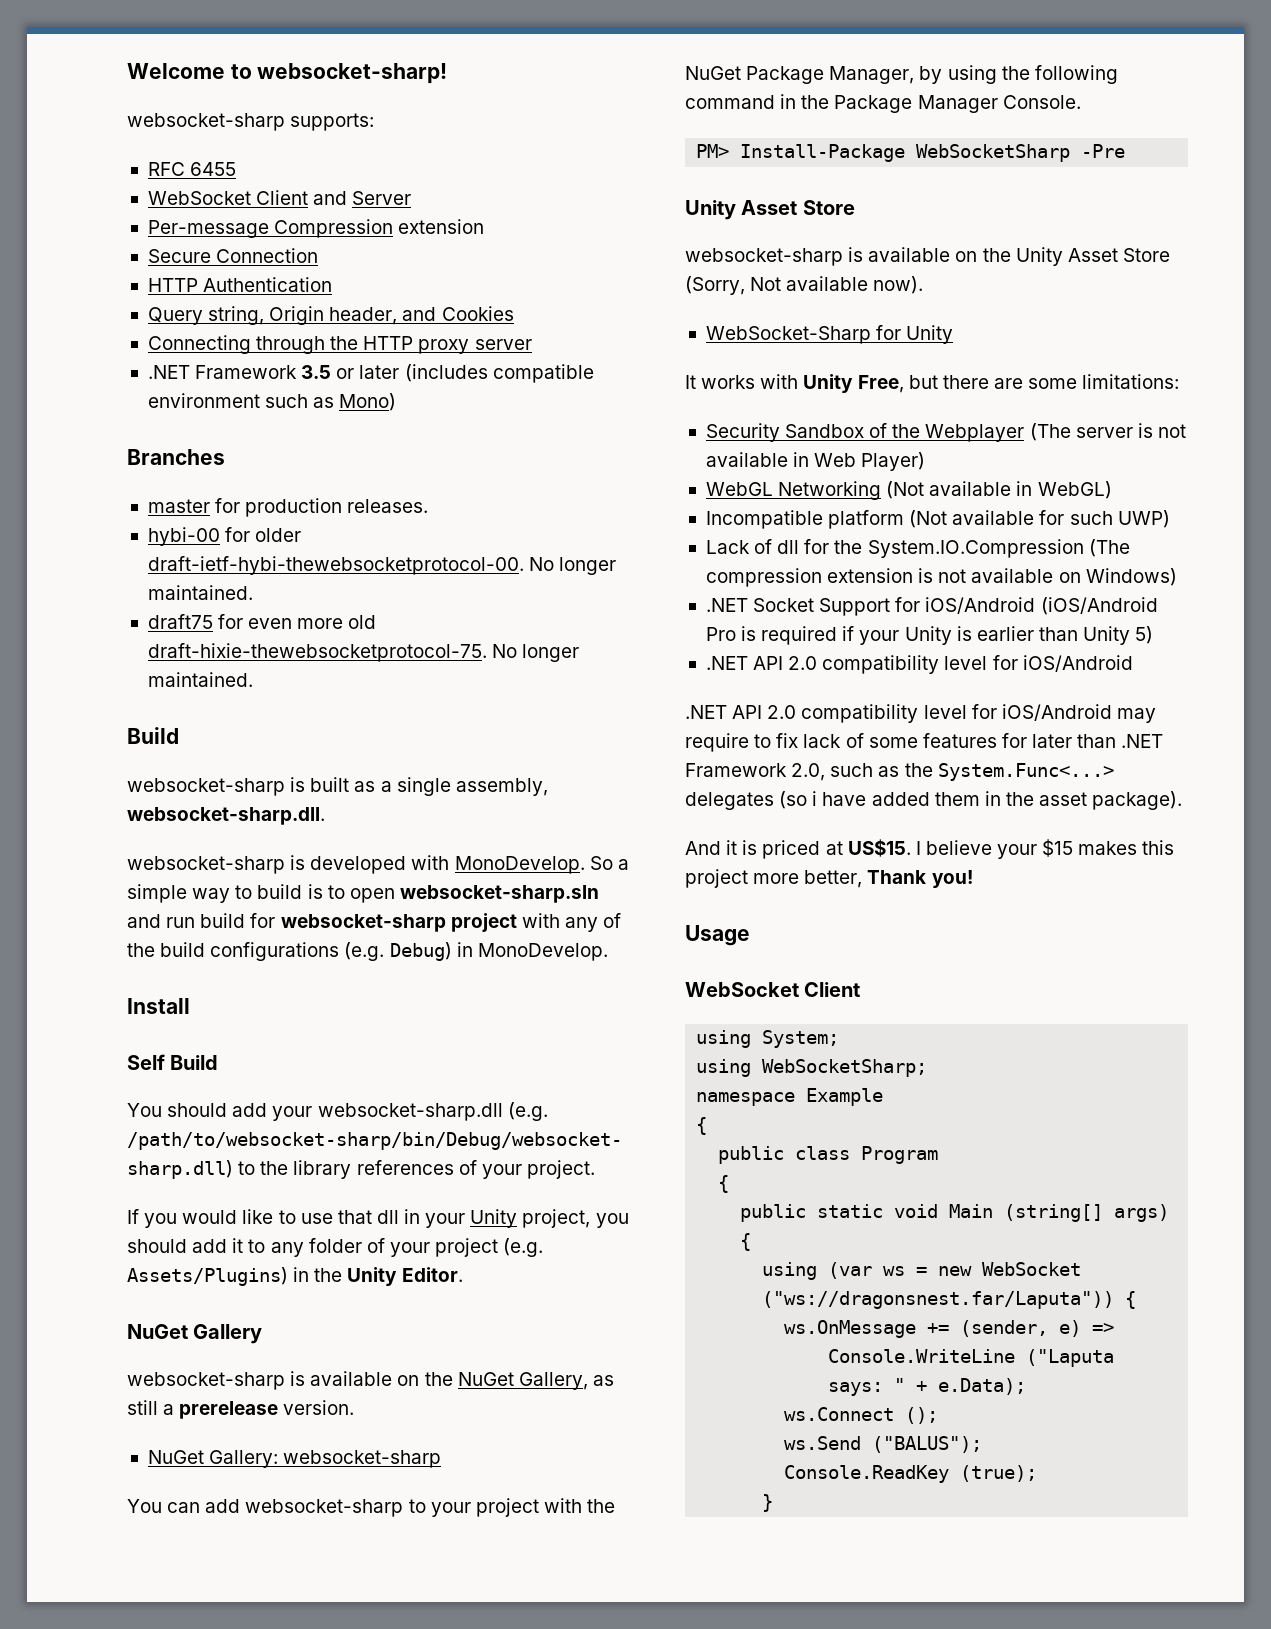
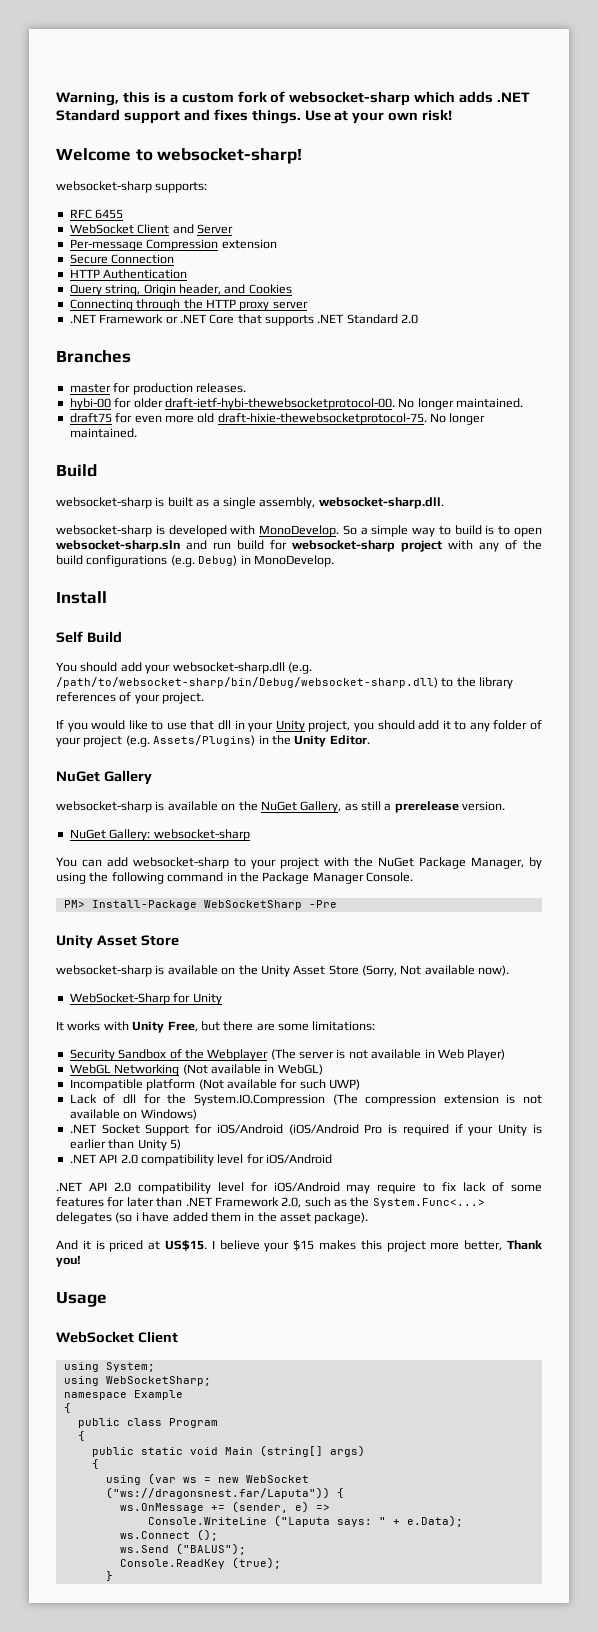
+ Warning, this is a custom fork of websocket-sharp which adds .NET Standard support and fixes things. Use at your own risk!
- .NET Framework 3.5 or later (includes compatible environment such as Mono)
+ .NET Framework or .NET Core that supports .NET Standard 2.0

